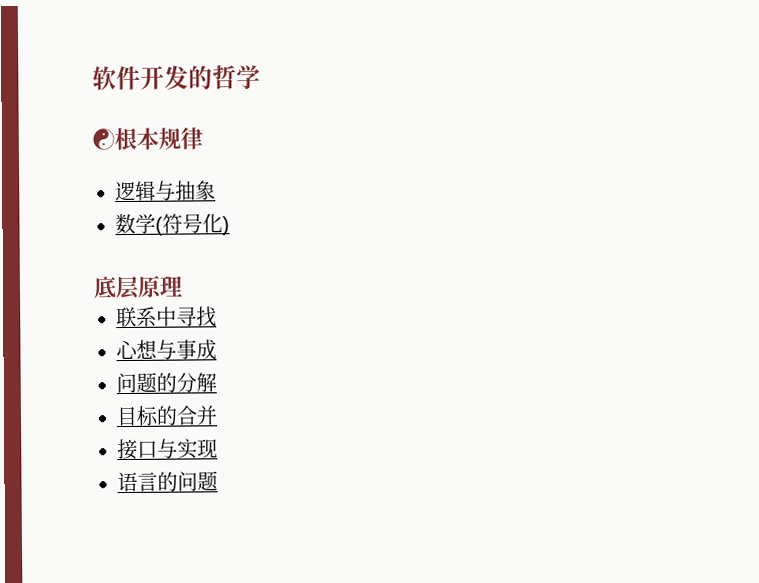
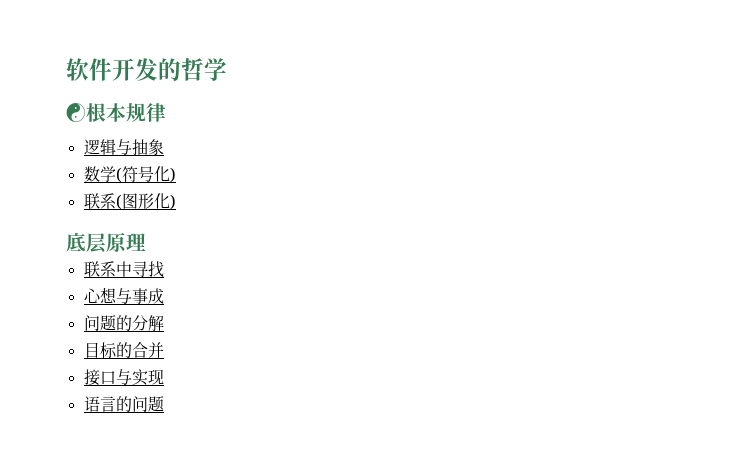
+ 联系(图形化)

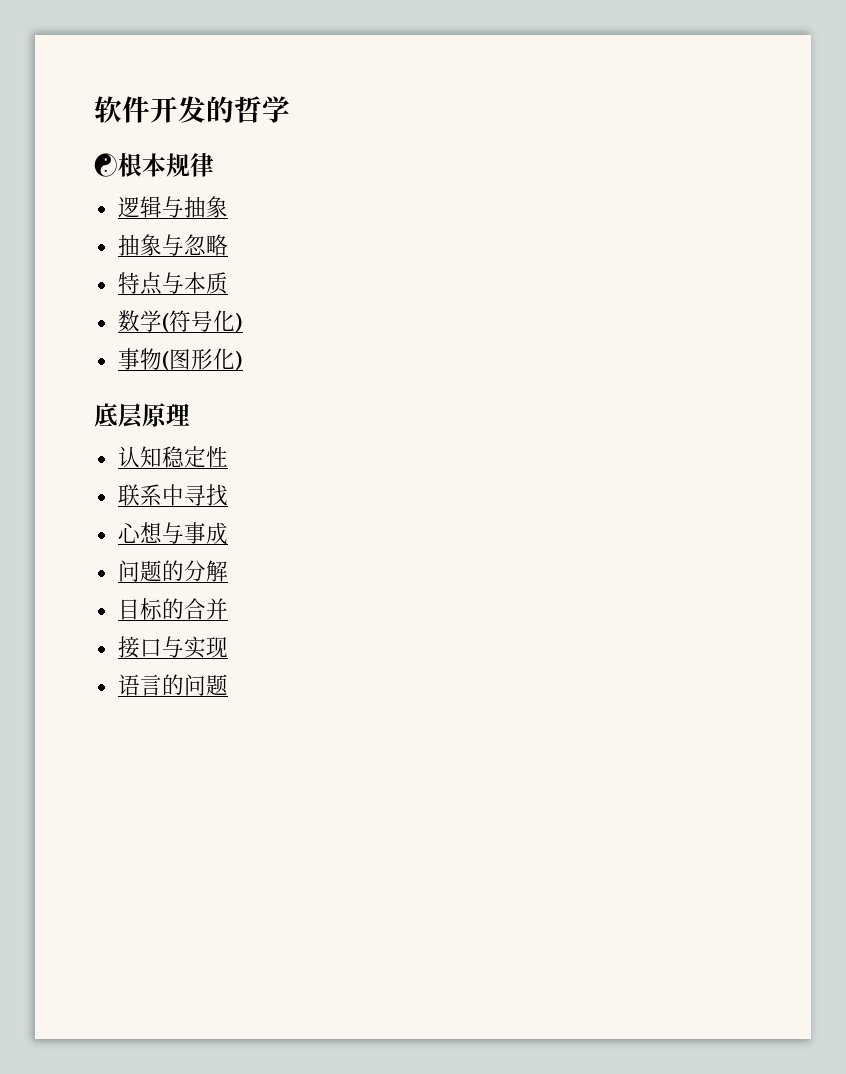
+ 抽象与忽略
+ 特点与本质
- 联系(图形化)
+ 事物(图形化)
+ 认知稳定性

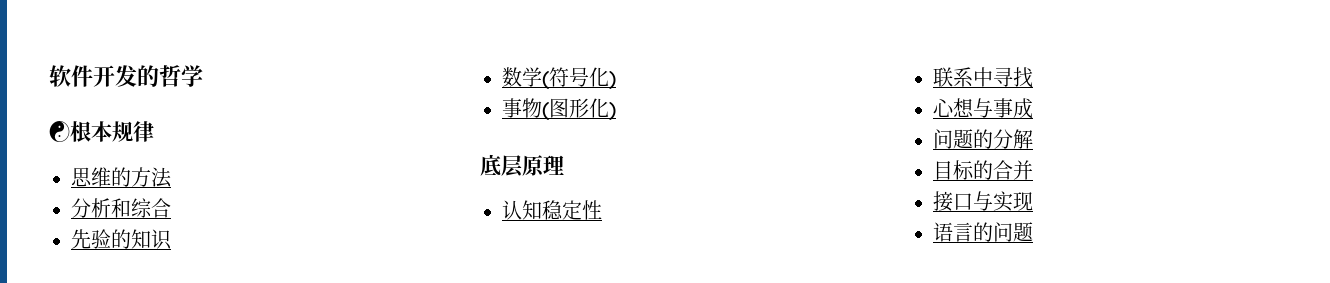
- 逻辑与抽象
- 抽象与忽略
- 特点与本质
+ 思维的方法
+ 分析和综合
+ 先验的知识

